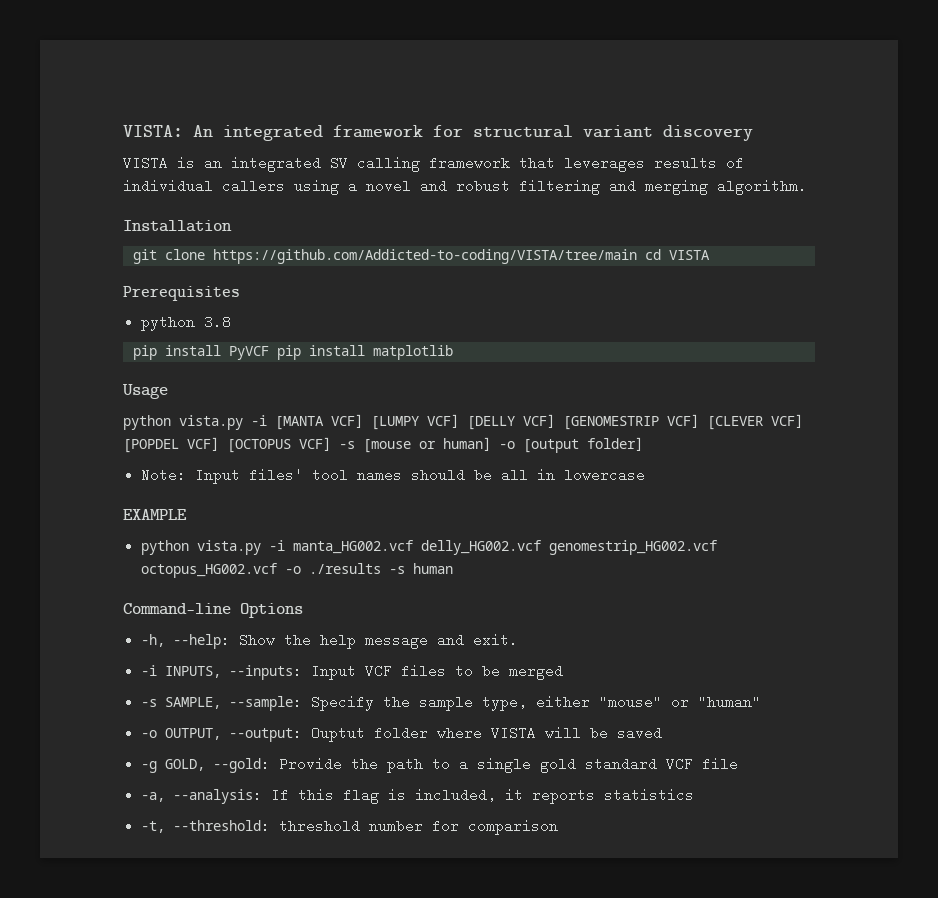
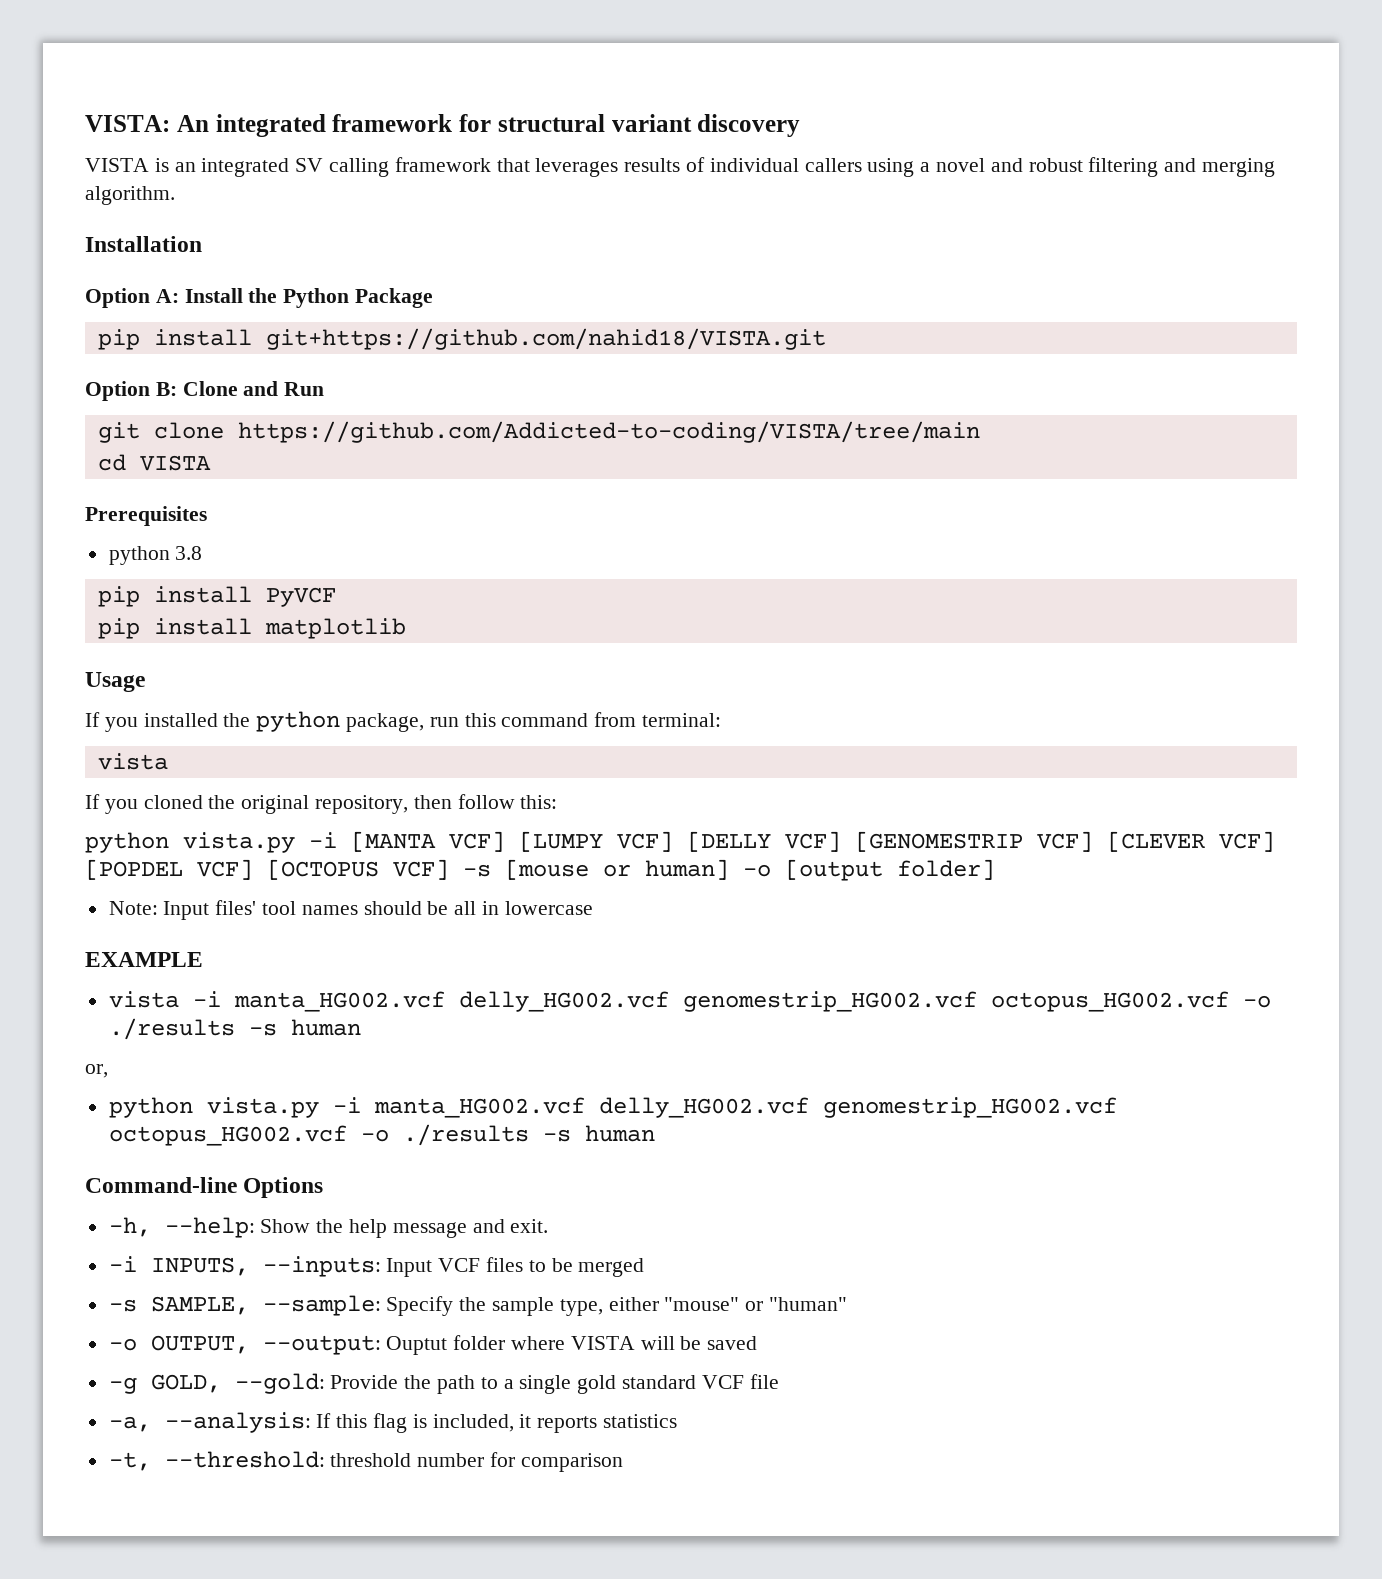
+ Option A: Install the Python Package
+ pip install git+https://github.com/nahid18/VISTA.git
+ Option B: Clone and Run
- git clone https://github.com/Addicted-to-coding/VISTA/tree/main cd VISTA
+ git clone https://github.com/Addicted-to-coding/VISTA/tree/main
+ cd VISTA
- pip install PyVCF pip install matplotlib
+ pip install PyVCF
+ pip install matplotlib
+ If you installed the python package, run this command from terminal:
+ vista
+ If you cloned the original repository, then follow this:
+ vista -i manta_HG002.vcf delly_HG002.vcf genomestrip_HG002.vcf octopus_HG002.vcf -o ./results -s human
+ or,

